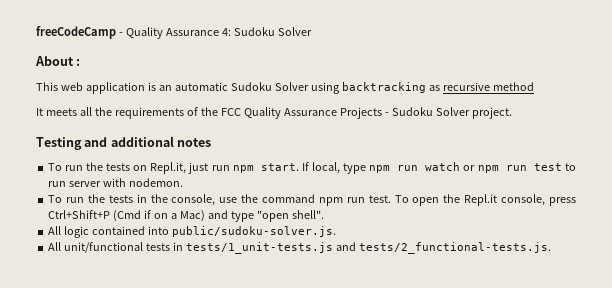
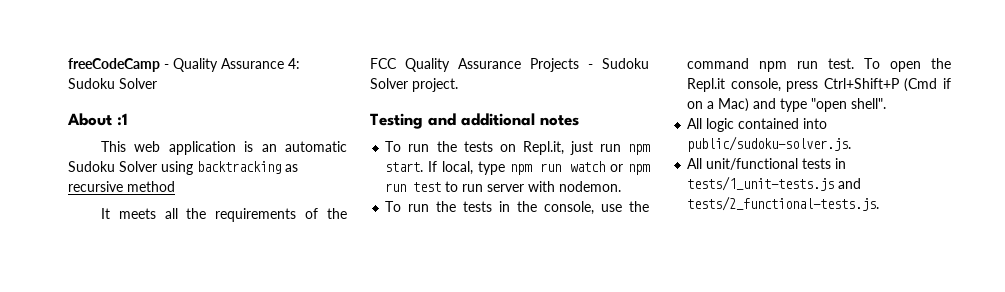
- About :
+ About :1

